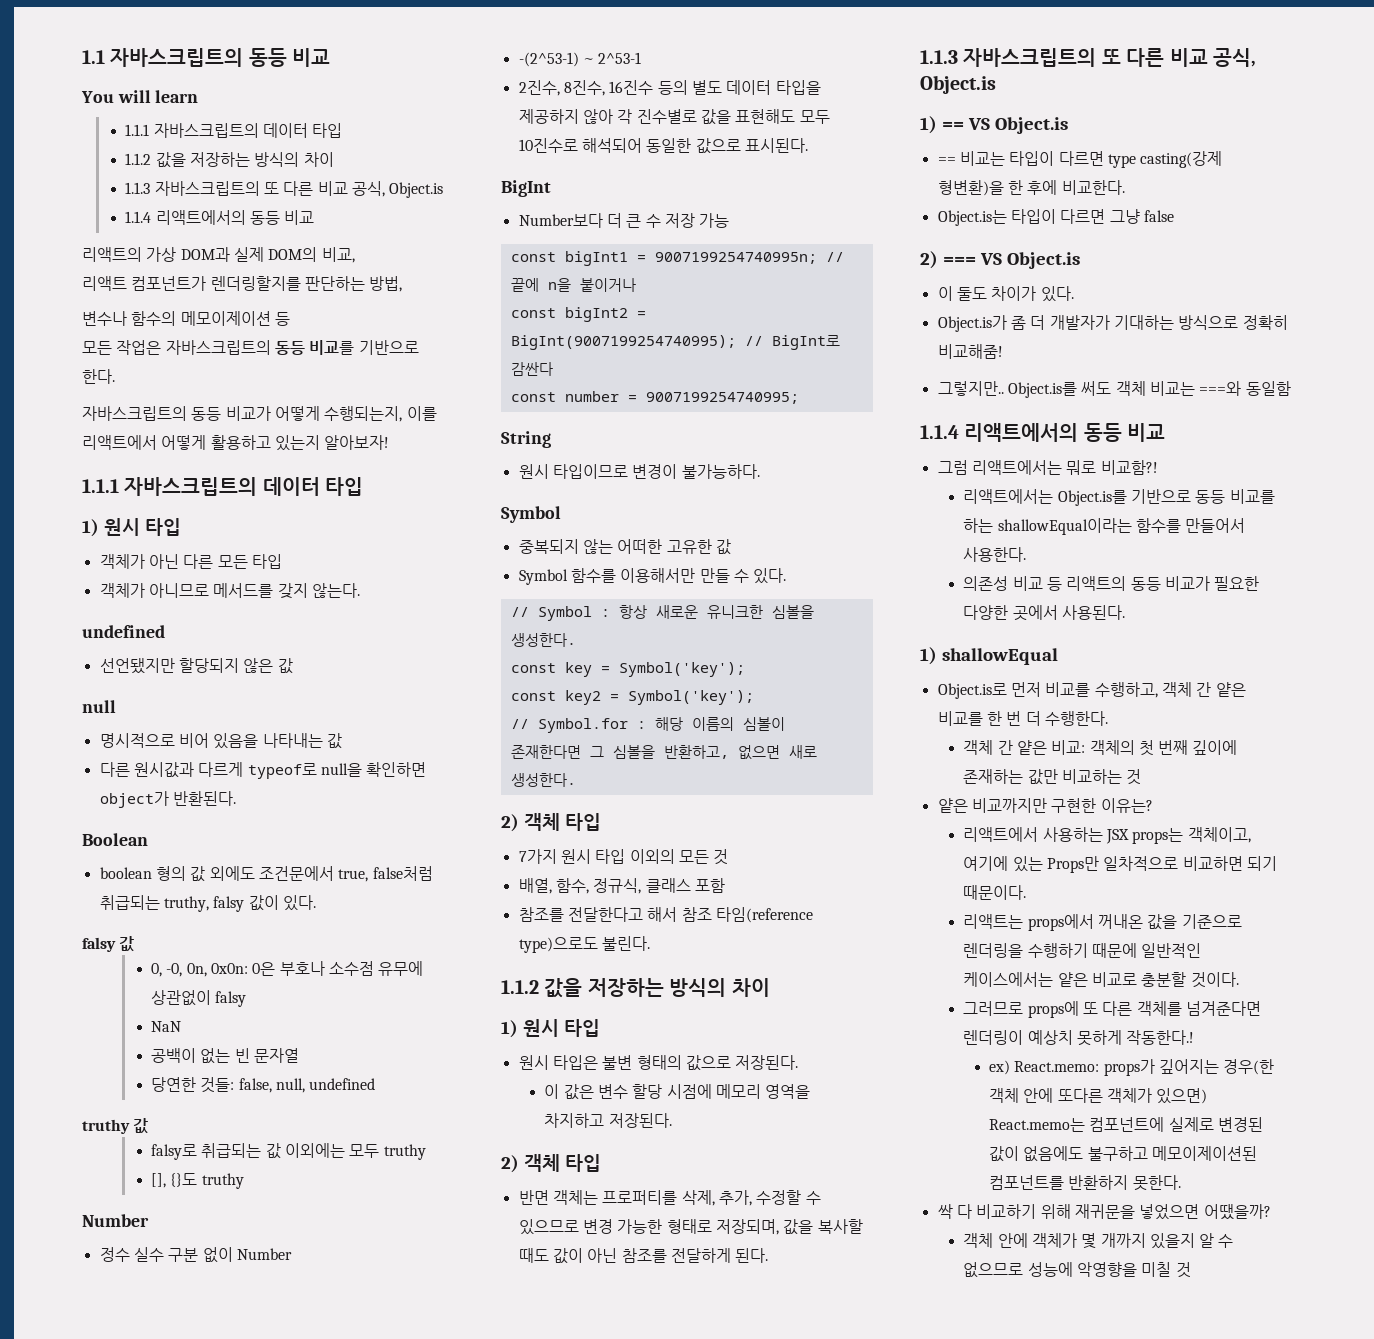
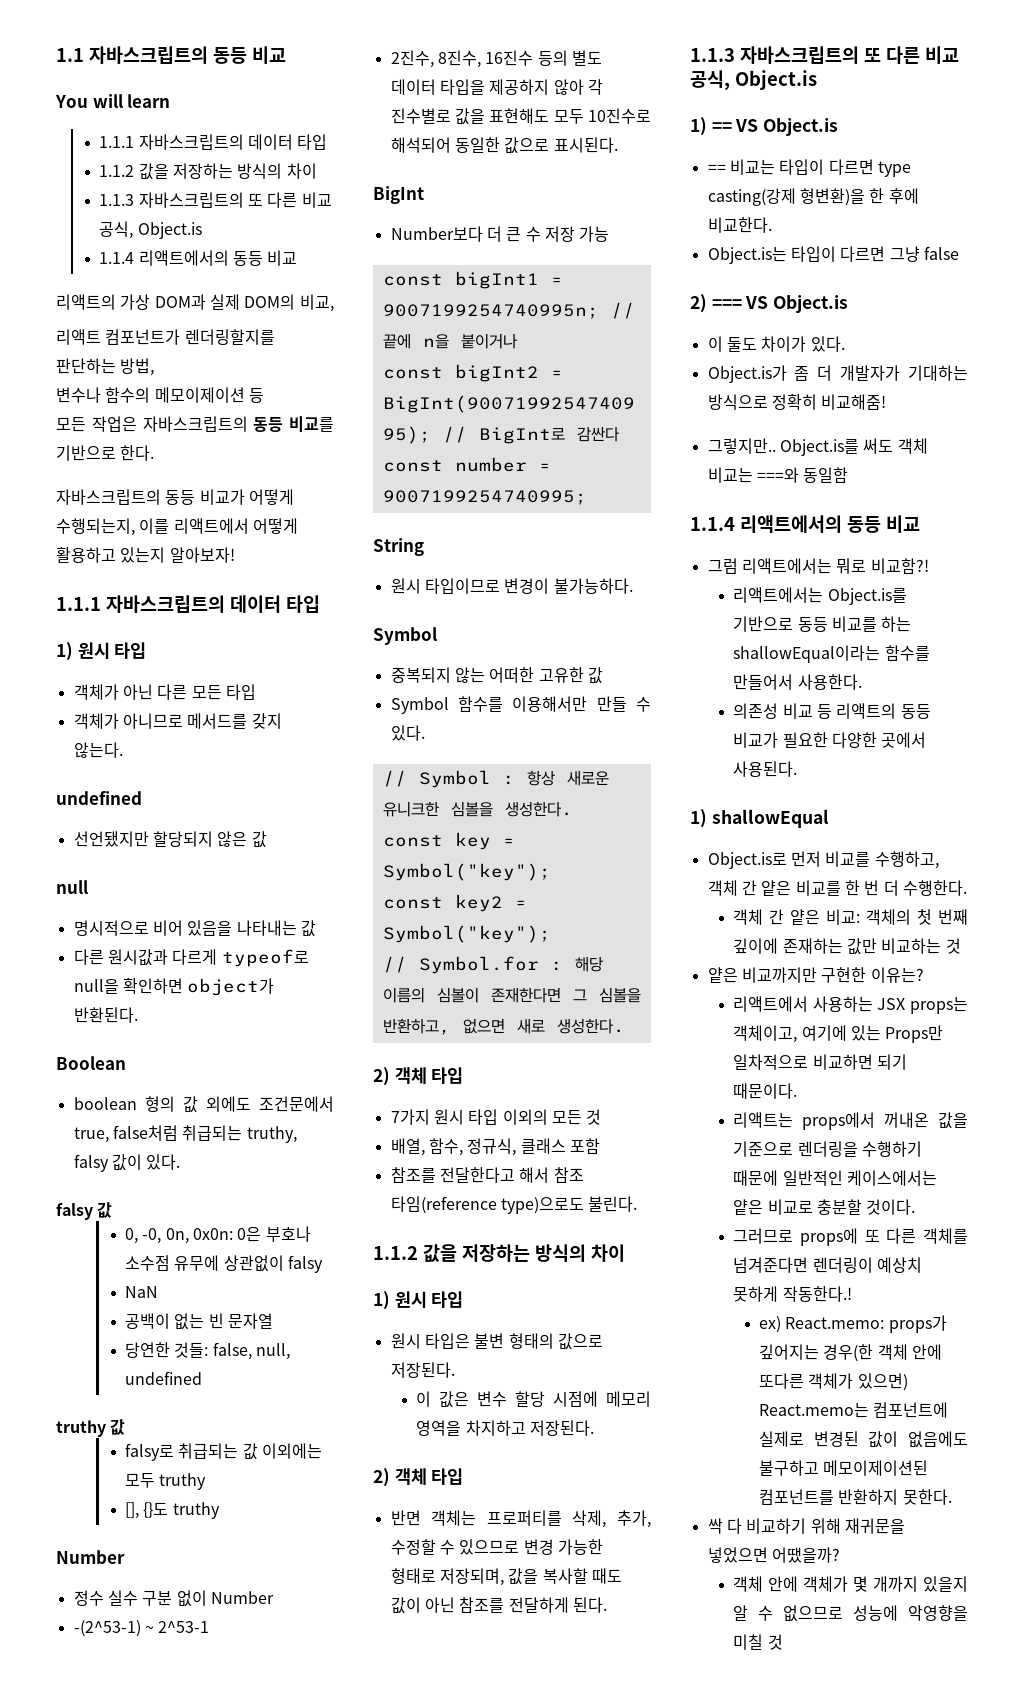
- const key = Symbol('key');
+ const key = Symbol("key");
- const key2 = Symbol('key');
+ const key2 = Symbol("key");

